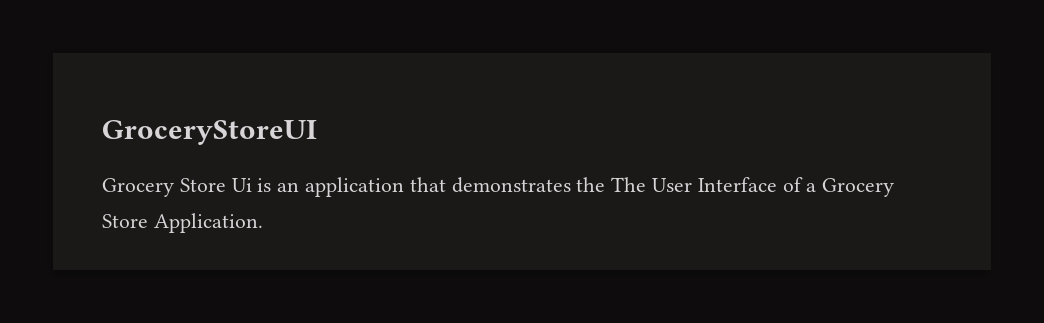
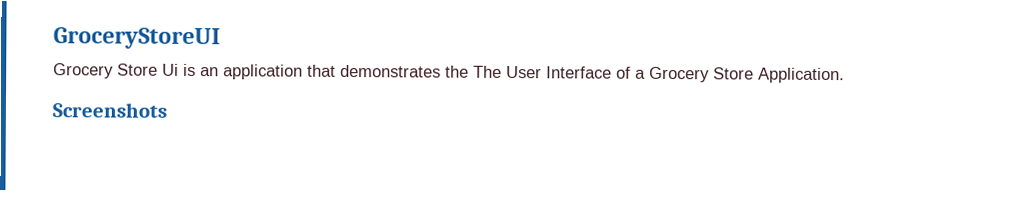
+ Screenshots

